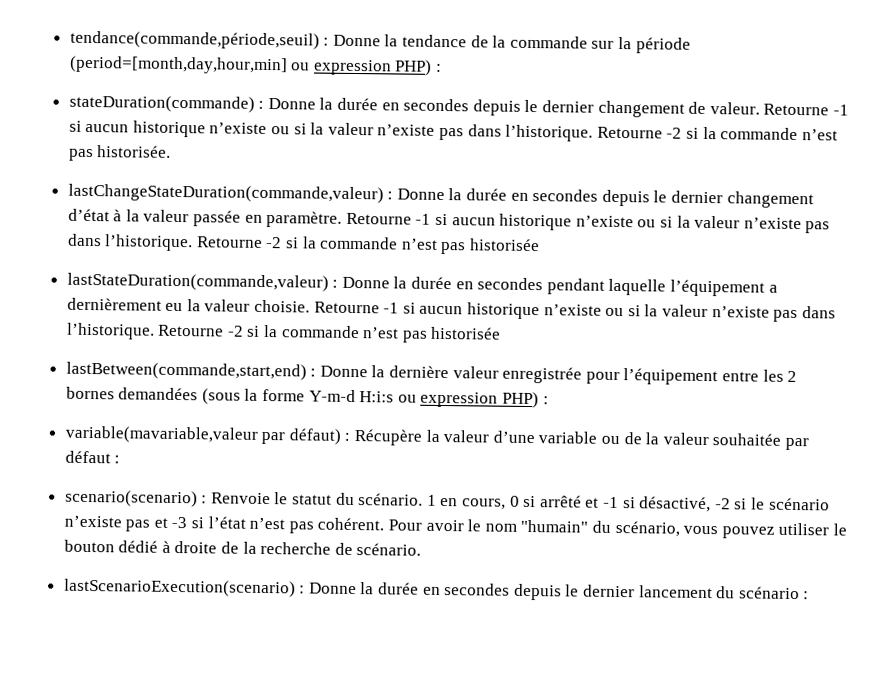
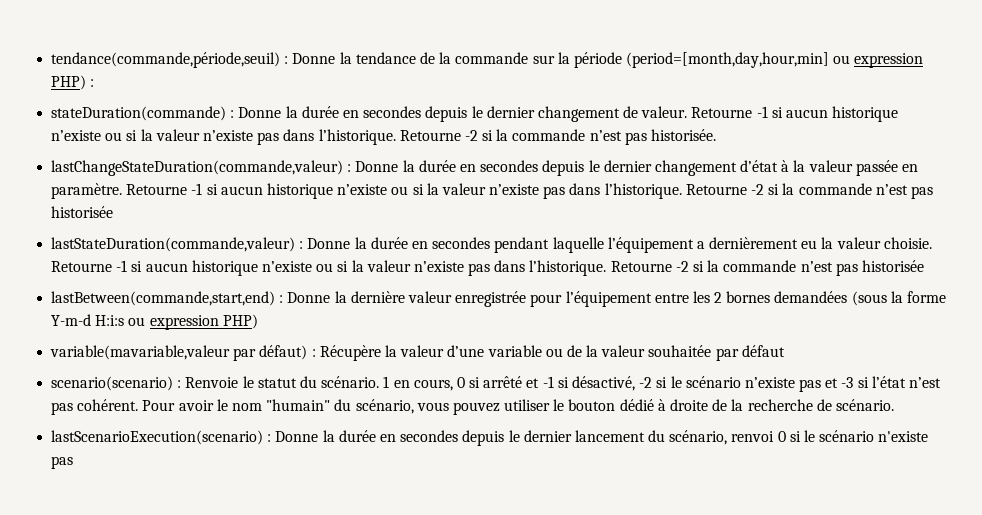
- lastBetween(commande,start,end) : Donne la dernière valeur enregistrée pour l’équipement entre les 2 bornes demandées (sous la forme Y-m-d H:i:s ou expression PHP) :
+ lastBetween(commande,start,end) : Donne la dernière valeur enregistrée pour l’équipement entre les 2 bornes demandées (sous la forme Y-m-d H:i:s ou expression PHP)
- variable(mavariable,valeur par défaut) : Récupère la valeur d’une variable ou de la valeur souhaitée par défaut :
+ variable(mavariable,valeur par défaut) : Récupère la valeur d’une variable ou de la valeur souhaitée par défaut
- lastScenarioExecution(scenario) : Donne la durée en secondes depuis le dernier lancement du scénario :
+ lastScenarioExecution(scenario) : Donne la durée en secondes depuis le dernier lancement du scénario, renvoi 0 si le scénario n'existe pas

